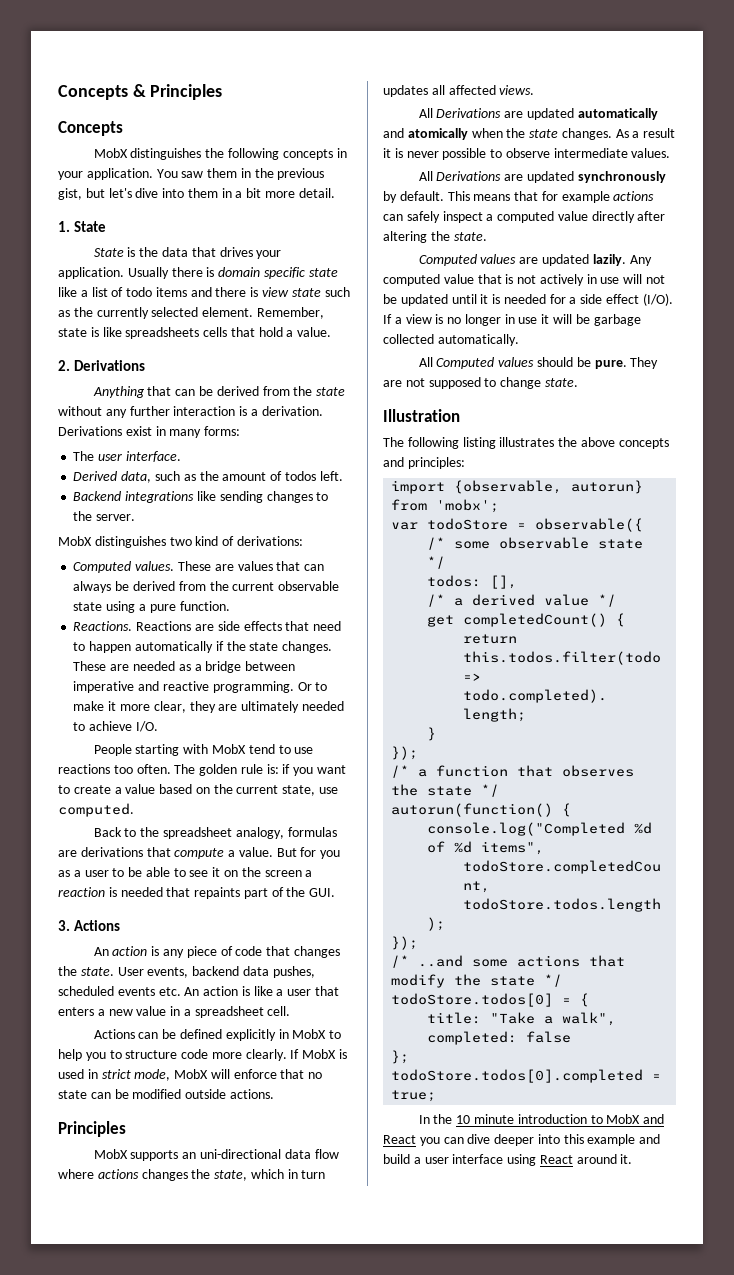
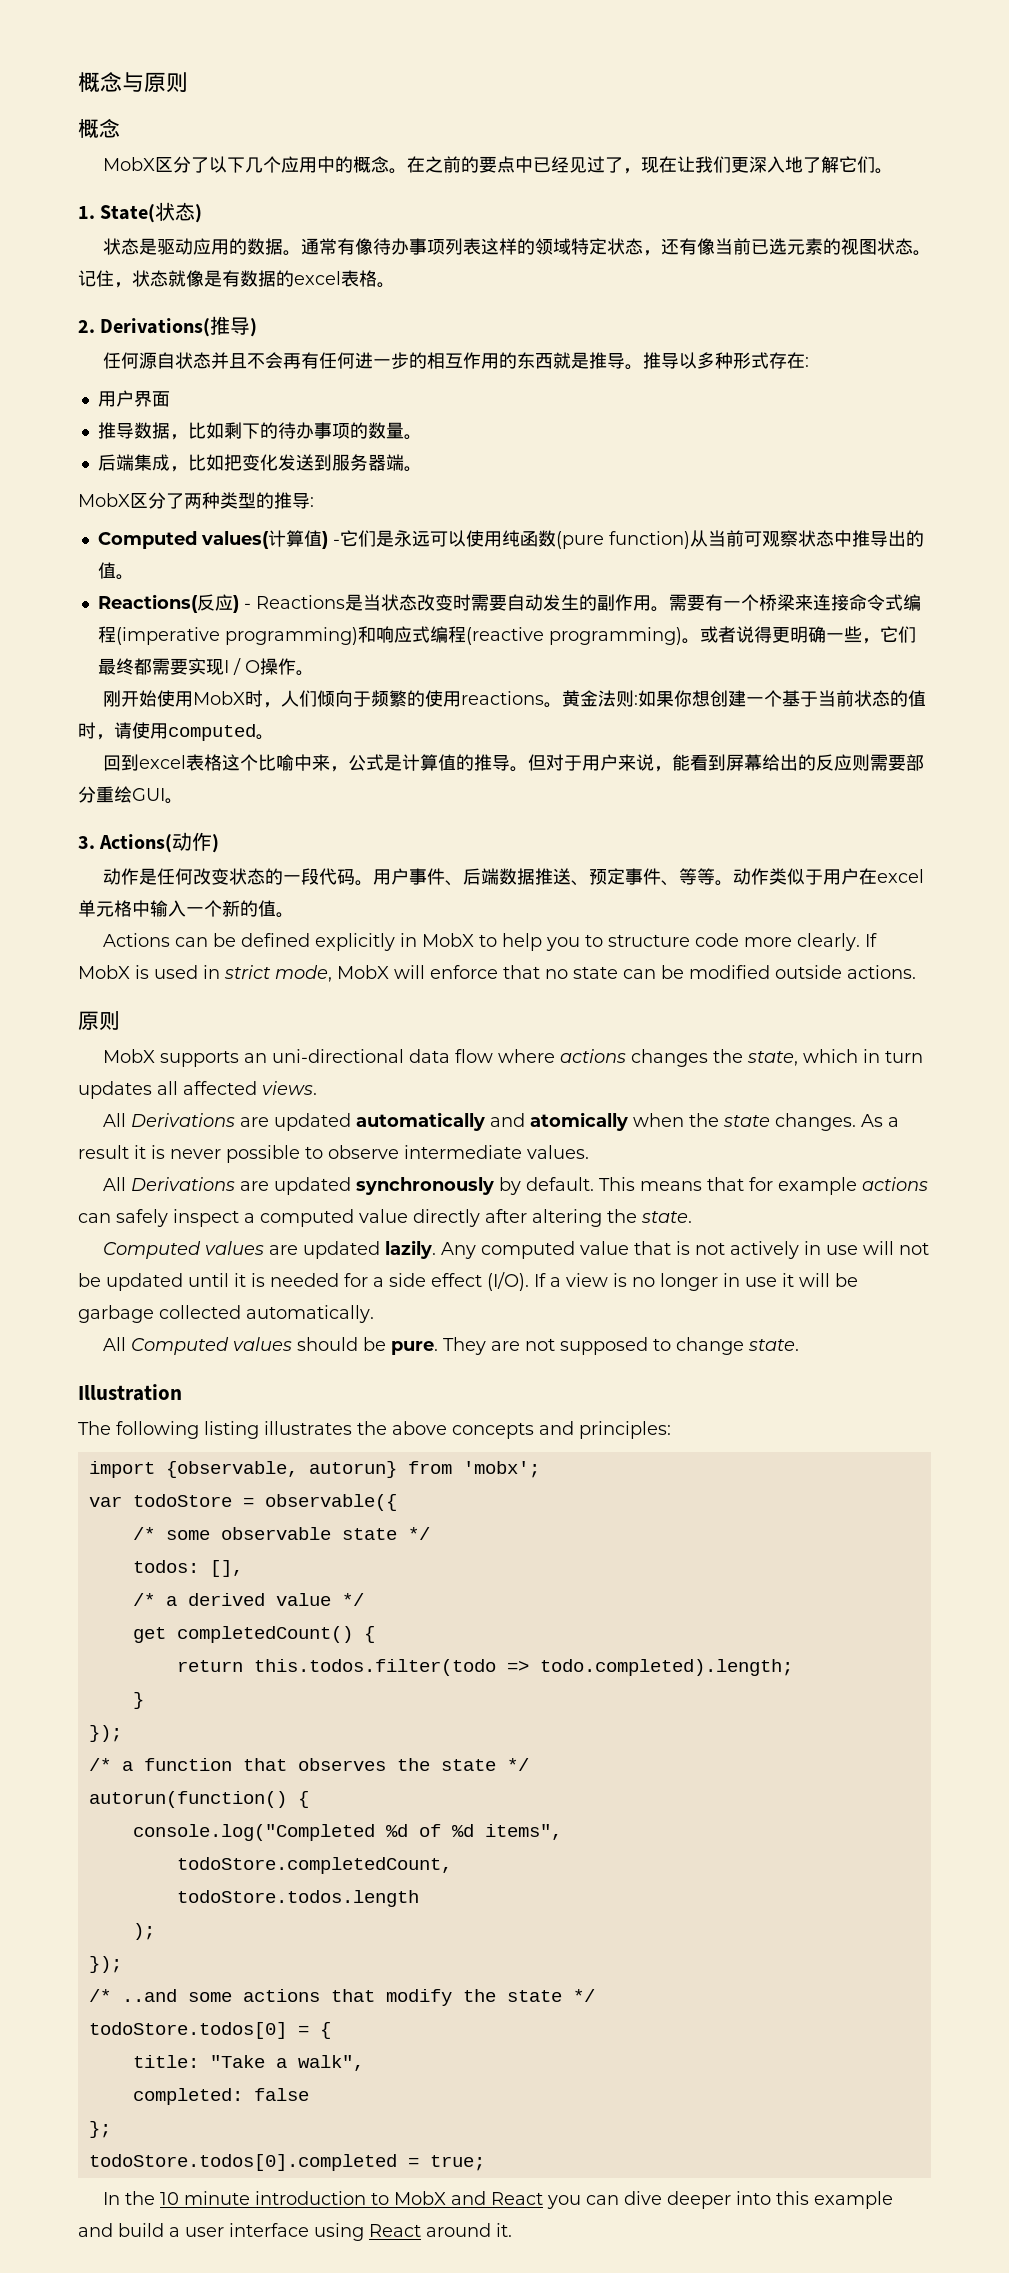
- Concepts & Principles
- Concepts
- MobX distinguishes the following concepts in your application. You saw them in the previous gist, but let's dive into them in a bit more detail.
- 1. State
- State is the data that drives your application. Usually there is domain specific state like a list of todo items and there is view state such as the currently selected element. Remember, state is like spreadsheets cells that hold a value.
- 2. Derivations
- Anything that can be derived from the state without any further interaction is a derivation. Derivations exist in many forms:
- The user interface.
- Derived data, such as the amount of todos left.
- Backend integrations like sending changes to the server.
- MobX distinguishes two kind of derivations:
- Computed values. These are values that can always be derived from the current observable state using a pure function.
- Reactions. Reactions are side effects that need to happen automatically if the state changes. These are needed as a bridge between imperative and reactive programming. Or to make it more clear, they are ultimately needed to achieve I/O.
- People starting with MobX tend to use reactions too often. The golden rule is: if you want to create a value based on the current state, use computed.
- Back to the spreadsheet analogy, formulas are derivations that compute a value. But for you as a user to be able to see it on the screen a reaction is needed that repaints part of the GUI.
- 3. Actions
- An action is any piece of code that changes the state. User events, backend data pushes, scheduled events etc. An action is like a user that enters a new value in a spreadsheet cell.
+ 概念与原则
+ 概念
+ MobX区分了以下几个应用中的概念。在之前的要点中已经见过了，现在让我们更深入地了解它们。
+ 1. State(状态)
+ 状态是驱动应用的数据。通常有像待办事项列表这样的领域特定状态，还有像当前已选元素的视图状态。记住，状态就像是有数据的excel表格。
+ 2. Derivations(推导)
+ 任何源自状态并且不会再有任何进一步的相互作用的东西就是推导。推导以多种形式存在:
+ 用户界面
+ 推导数据，比如剩下的待办事项的数量。
+ 后端集成，比如把变化发送到服务器端。
+ MobX区分了两种类型的推导:
+ Computed values(计算值) -它们是永远可以使用纯函数(pure function)从当前可观察状态中推导出的值。
+ Reactions(反应) - Reactions是当状态改变时需要自动发生的副作用。需要有一个桥梁来连接命令式编程(imperative programming)和响应式编程(reactive programming)。或者说得更明确一些，它们最终都需要实现I / O操作。
+ 刚开始使用MobX时，人们倾向于频繁的使用reactions。黄金法则:如果你想创建一个基于当前状态的值时，请使用computed。
+ 回到excel表格这个比喻中来，公式是计算值的推导。但对于用户来说，能看到屏幕给出的反应则需要部分重绘GUI。
+ 3. Actions(动作)
+ 动作是任何改变状态的一段代码。用户事件、后端数据推送、预定事件、等等。动作类似于用户在excel单元格中输入一个新的值。
  If MobX is used in strict mode, MobX will enforce that no state can be modified outside actions.
- Principles
+ 原则

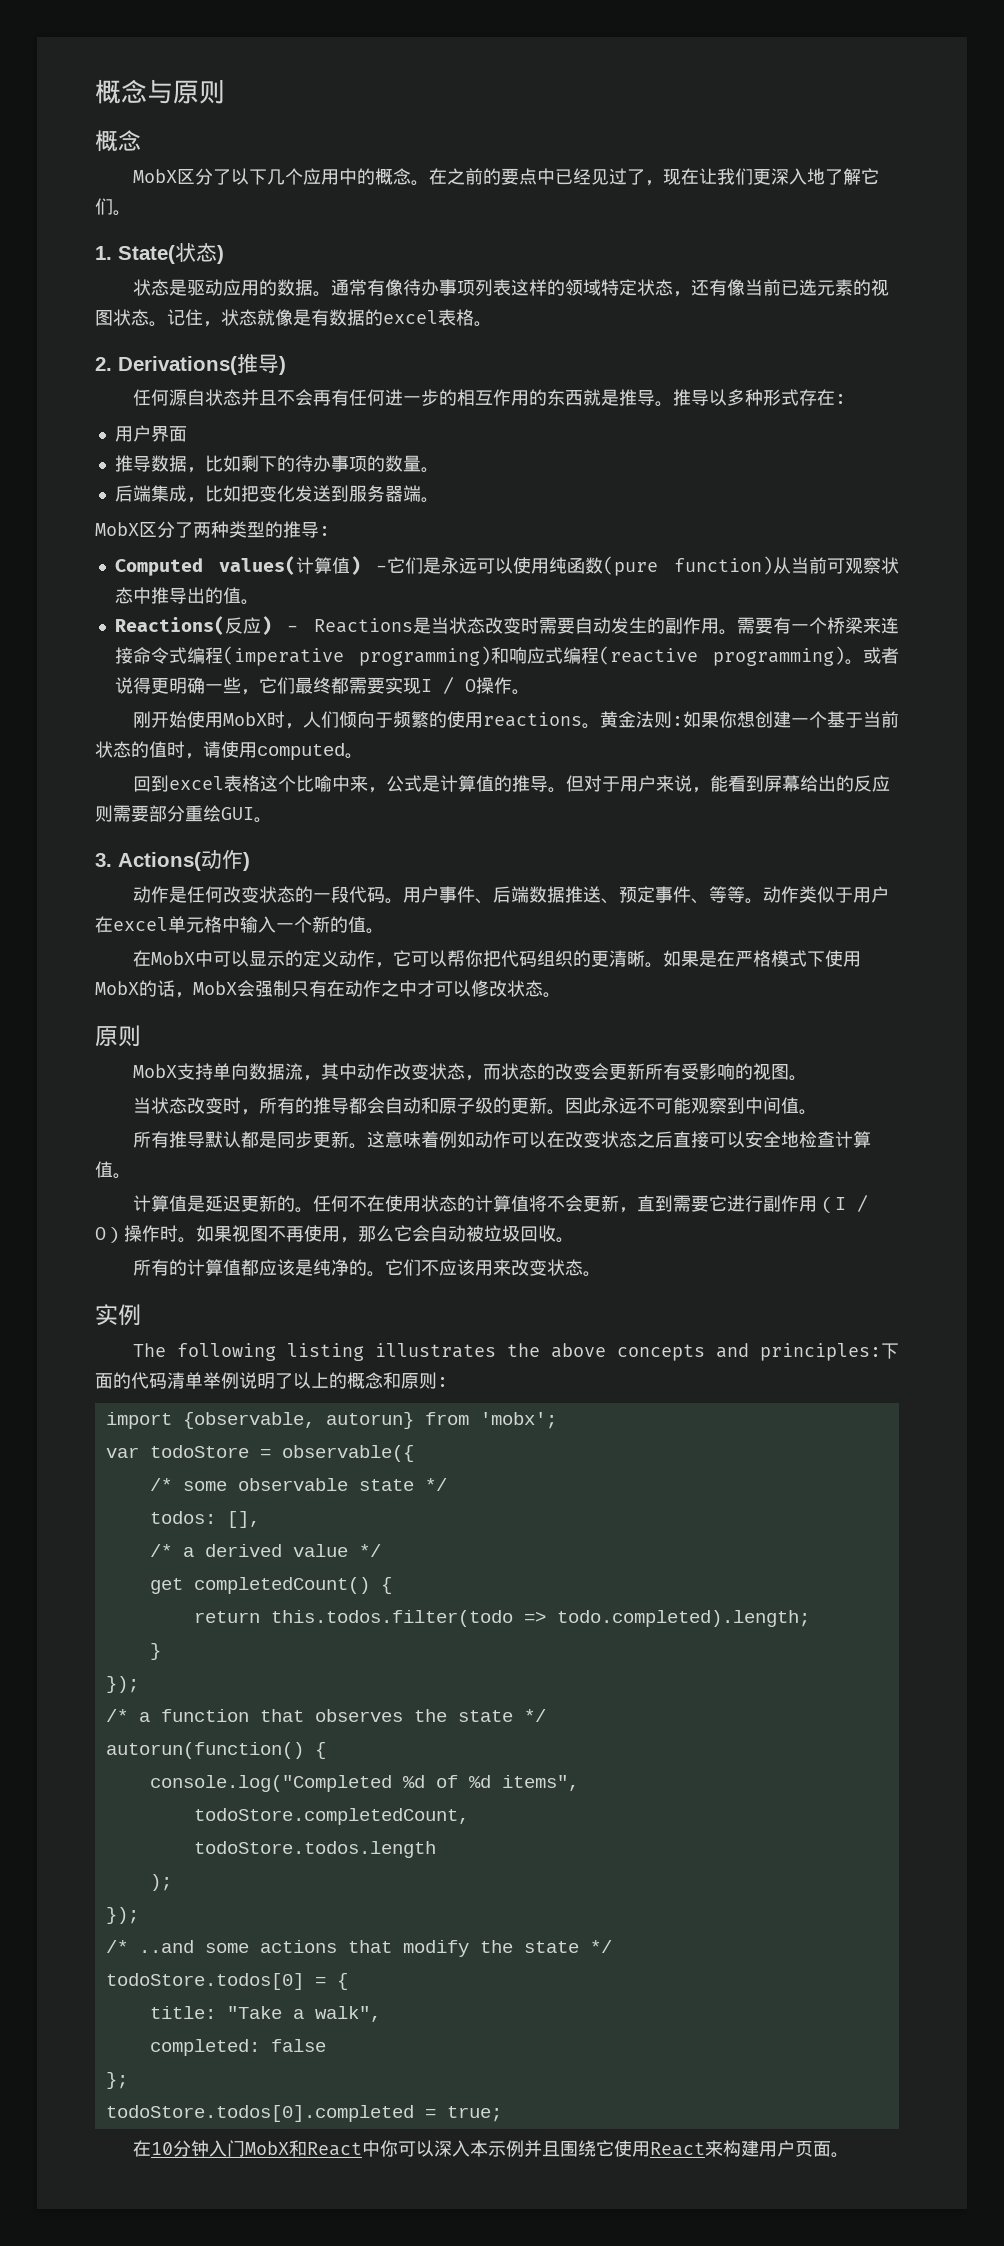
- Actions can be defined explicitly in MobX to help you to structure code more clearly. If MobX is used in strict mode, MobX will enforce that no state can be modified outside actions.
+ 在MobX中可以显示的定义动作，它可以帮你把代码组织的更清晰。如果是在严格模式下使用MobX的话，MobX会强制只有在动作之中才可以修改状态。
  原则
- MobX supports an uni-directional data flow where actions changes the state, which in turn updates all affected views.
- All Derivations are updated automatically and atomically when the state changes. As a result it is never possible to observe intermediate values.
- All Derivations are updated synchronously by default. This means that for example actions can safely inspect a computed value directly after altering the state.
- Computed values are updated lazily. Any computed value that is not actively in use will not be updated until it is needed for a side effect (I/O). If a view is no longer in use it will be garbage collected automatically.
- All Computed values should be pure. They are not supposed to change state.
- Illustration
+ MobX支持单向数据流，其中动作改变状态，而状态的改变会更新所有受影响的视图。
+ 当状态改变时，所有的推导都会自动和原子级的更新。因此永远不可能观察到中间值。
+ 所有推导默认都是同步更新。这意味着例如动作可以在改变状态之后直接可以安全地检查计算值。
+ 计算值是延迟更新的。任何不在使用状态的计算值将不会更新，直到需要它进行副作用（I / O）操作时。如果视图不再使用，那么它会自动被垃圾回收。
+ 所有的计算值都应该是纯净的。它们不应该用来改变状态。
+ 实例
- The following listing illustrates the above concepts and principles:
+ The following listing illustrates the above concepts and principles:下面的代码清单举例说明了以上的概念和原则:
- In the 10 minute introduction to MobX and React you can dive deeper into this example and build a user interface using React around it.
+ 在10分钟入门MobX和React中你可以深入本示例并且围绕它使用React来构建用户页面。

